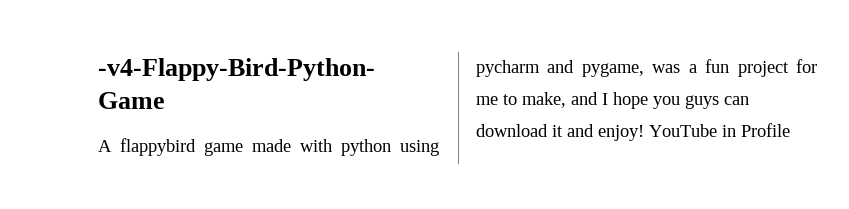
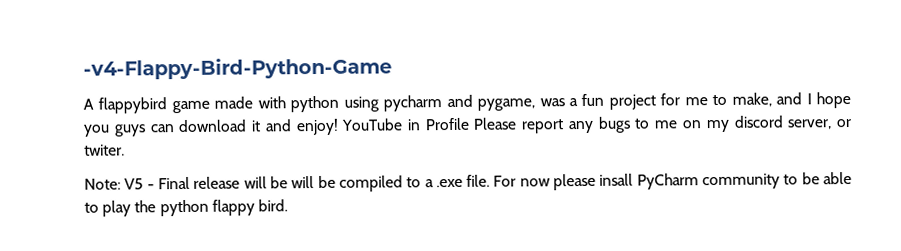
- YouTube in Profile
+ YouTube in Profile Please report any bugs to me on my discord server, or twiter.
+ Note: V5 - Final release will be will be compiled to a .exe file. For now please insall PyCharm community to be able to play the python flappy bird.

